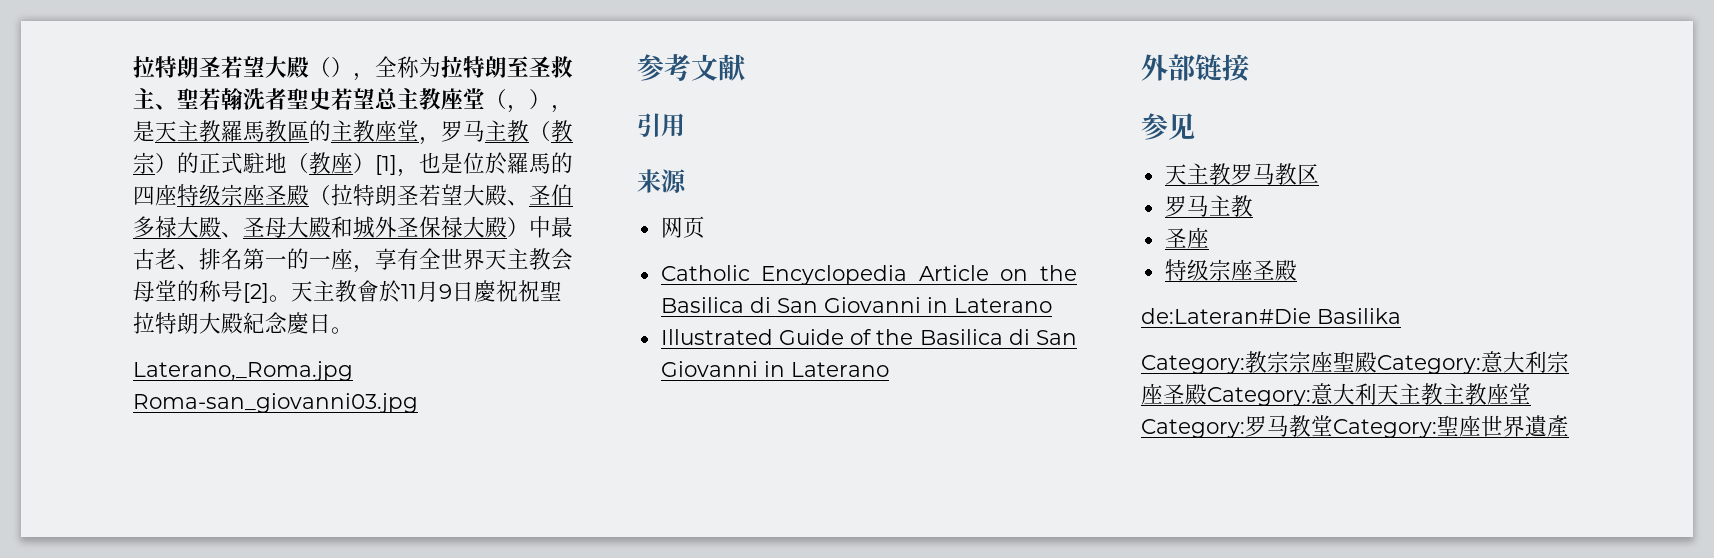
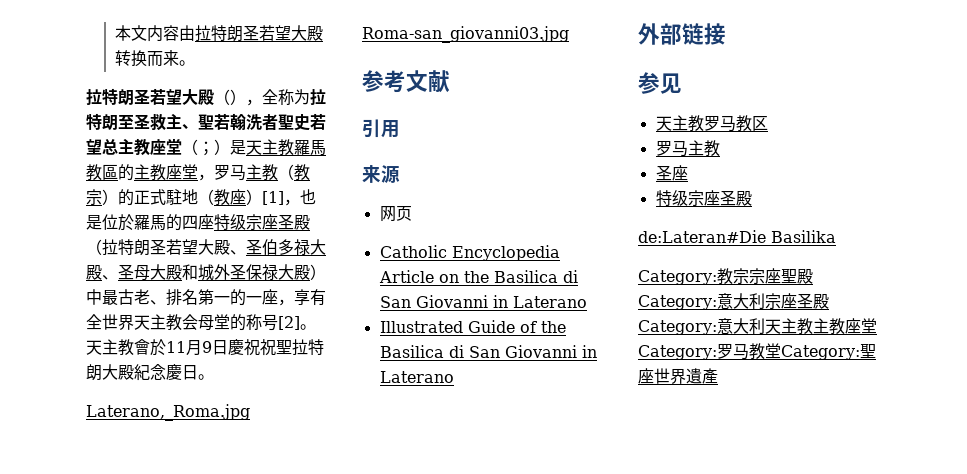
+ 本文内容由拉特朗圣若望大殿转换而来。
- 拉特朗圣若望大殿（），全称为拉特朗至圣救主、聖若翰洗者聖史若望总主教座堂（，），是天主教羅馬教區的主教座堂，罗马主教（教宗）的正式駐地（教座）[1]，也是位於羅馬的四座特级宗座圣殿（拉特朗圣若望大殿、圣伯多禄大殿、圣母大殿和城外圣保禄大殿）中最古老、排名第一的一座，享有全世界天主教会母堂的称号[2]。
+ 拉特朗圣若望大殿（），全称为拉特朗至圣救主、聖若翰洗者聖史若望总主教座堂（；）是天主教羅馬教區的主教座堂，罗马主教（教宗）的正式駐地（教座）[1]，也是位於羅馬的四座特级宗座圣殿（拉特朗圣若望大殿、圣伯多禄大殿、圣母大殿和城外圣保禄大殿）中最古老、排名第一的一座，享有全世界天主教会母堂的称号[2]。

